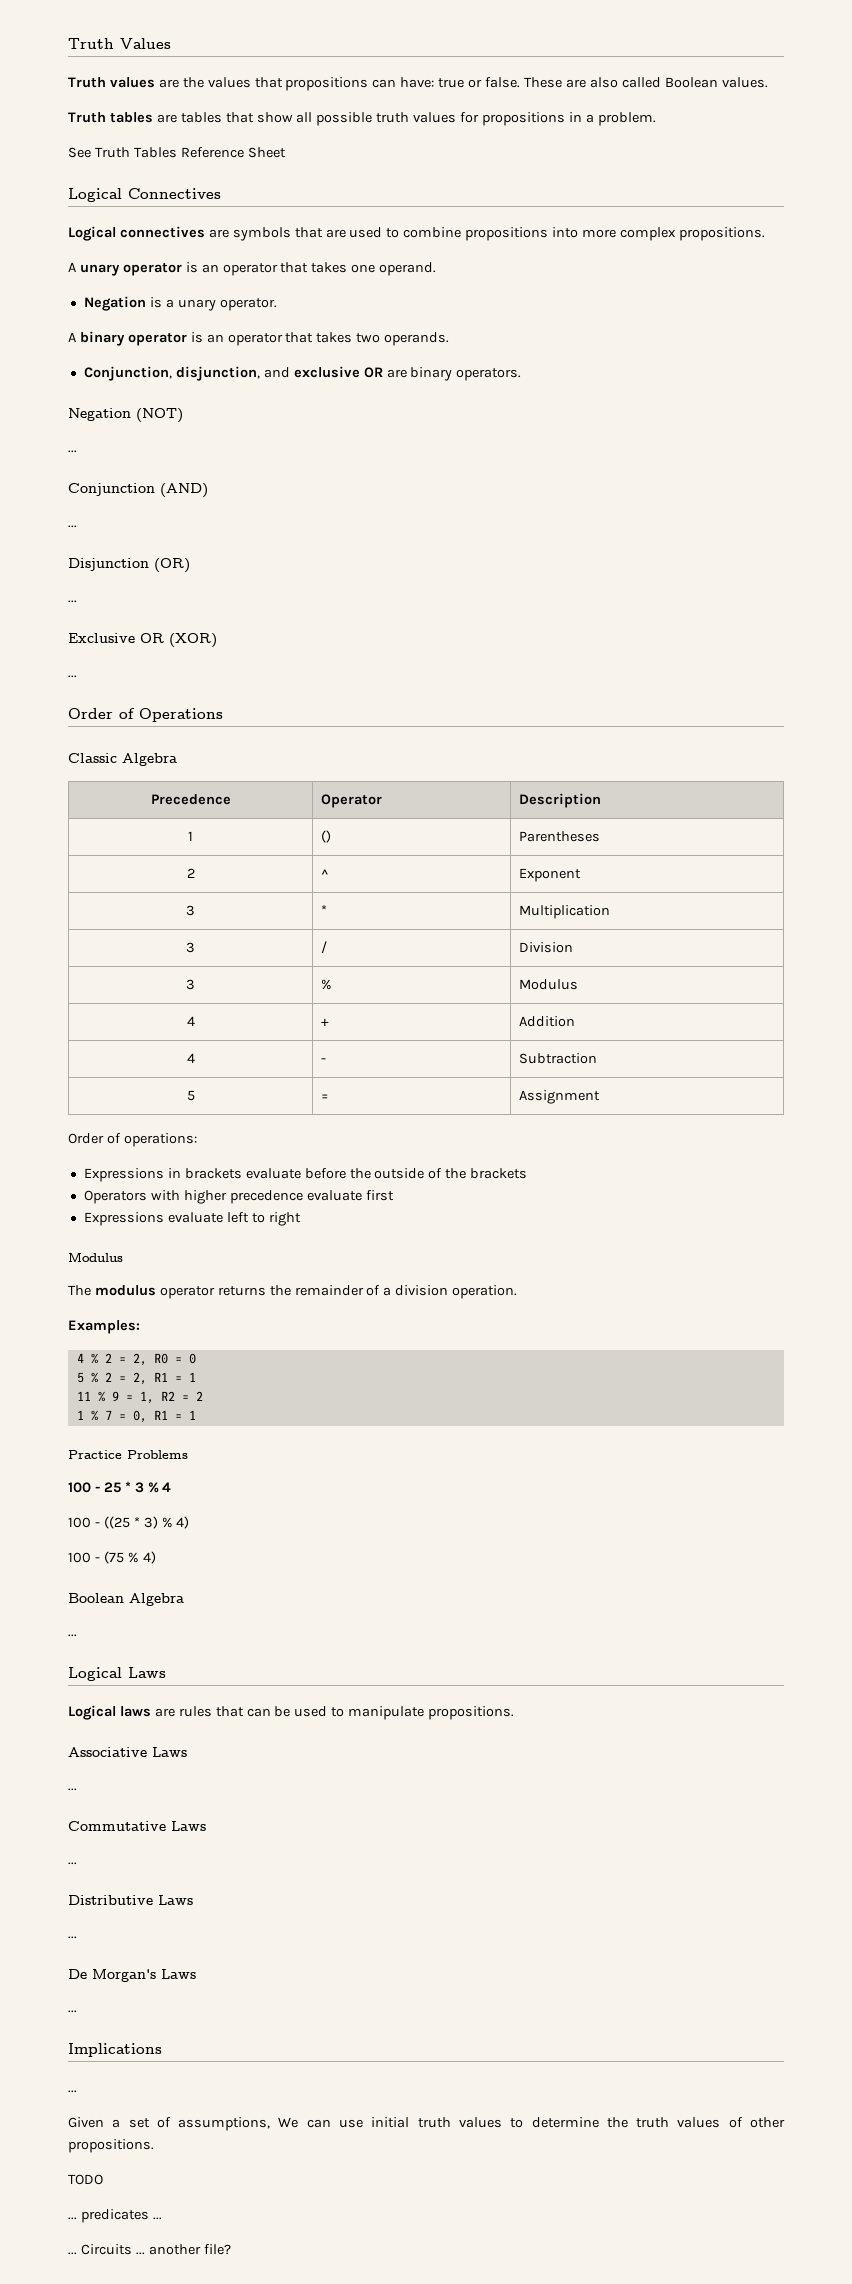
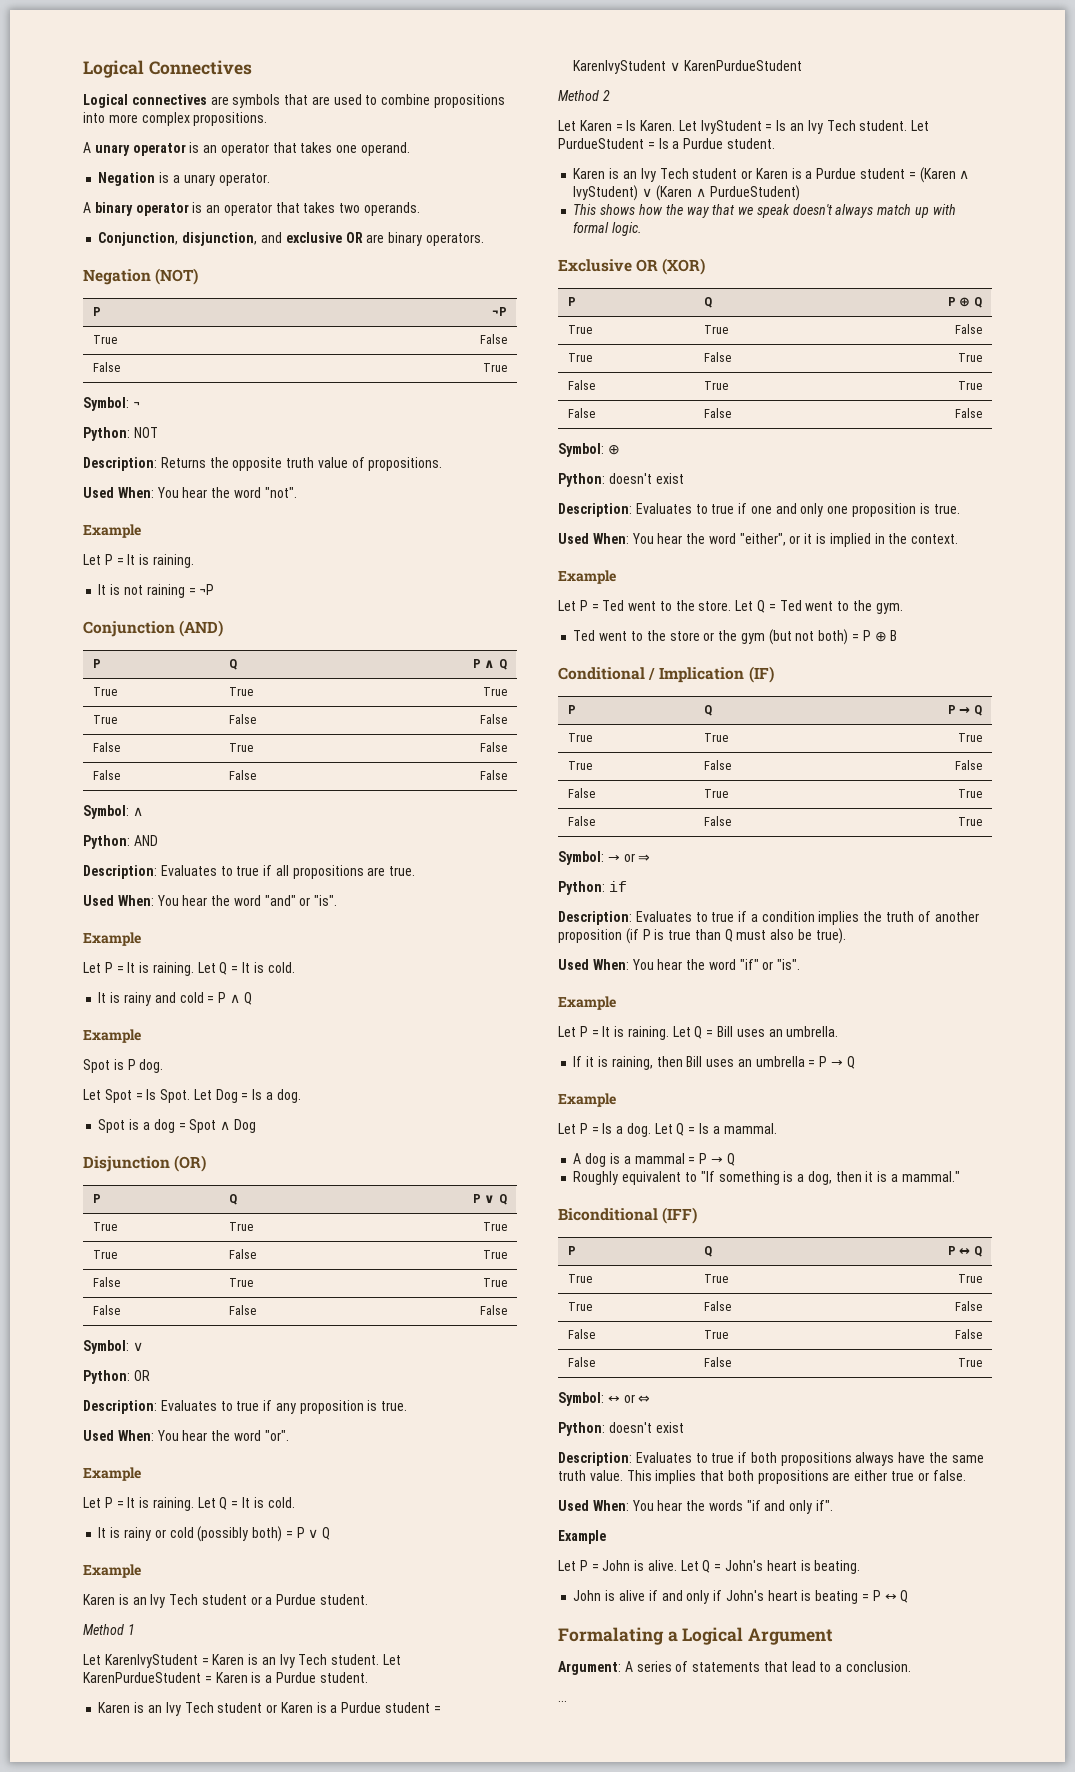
- Truth Values
- Truth values are the values that propositions can have: true or false. These are also called Boolean values.
- Truth tables are tables that show all possible truth values for propositions in a problem.
- See Truth Tables Reference Sheet
  Negation (NOT)
+ P | ¬P
+ True | False
+ False | True
+ Symbol: ¬
+ Python: NOT
+ Description: Returns the opposite truth value of propositions.
+ Used When: You hear the word "not".
+ Example
+ Let P = It is raining.
+ It is not raining = ¬P
+ Conjunction (AND)
+ P | Q | P ∧ Q
+ True | True | True
+ True | False | False
+ False | True | False
+ False | False | False
+ Symbol: ∧
+ Python: AND
+ Description: Evaluates to true if all propositions are true.
+ Used When: You hear the word "and" or "is".
+ Example
+ Let P = It is raining. Let Q = It is cold.
+ It is rainy and cold = P ∧ Q
+ Example
+ Spot is P dog.
+ Let Spot = Is Spot. Let Dog = Is a dog.
+ Spot is a dog = Spot ∧ Dog
+ Disjunction (OR)
+ P | Q | P ∨ Q
+ True | True | True
+ True | False | True
+ False | True | True
+ False | False | False
+ Symbol: ∨
+ Python: OR
+ Description: Evaluates to true if any proposition is true.
+ Used When: You hear the word "or".
+ Example
+ Let P = It is raining. Let Q = It is cold.
+ It is rainy or cold (possibly both) = P ∨ Q
+ Example
+ Karen is an Ivy Tech student or a Purdue student.
+ Method 1
+ Let KarenIvyStudent = Karen is an Ivy Tech student. Let KarenPurdueStudent = Karen is a Purdue student.
+ Karen is an Ivy Tech student or Karen is a Purdue student = KarenIvyStudent ∨ KarenPurdueStudent
+ Method 2
+ Let Karen = Is Karen. Let IvyStudent = Is an Ivy Tech student. Let PurdueStudent = Is a Purdue student.
+ Karen is an Ivy Tech student or Karen is a Purdue student = (Karen ∧ IvyStudent) ∨ (Karen ∧ PurdueStudent)
+ This shows how the way that we speak doesn't always match up with formal logic.
+ Exclusive OR (XOR)
+ P | Q | P ⊕ Q
+ True | True | False
+ True | False | True
+ False | True | True
+ False | False | False
+ Symbol: ⊕
+ Python: doesn't exist
+ Description: Evaluates to true if one and only one proposition is true.
+ Used When: You hear the word "either", or it is implied in the context.
+ Example
+ Let P = Ted went to the store. Let Q = Ted went to the gym.
+ Ted went to the store or the gym (but not both) = P ⊕ B
+ Conditional / Implication (IF)
+ P | Q | P → Q
+ True | True | True
+ True | False | False
+ False | True | True
+ False | False | True
+ Symbol: → or ⇒
+ Python: if
+ Description: Evaluates to true if a condition implies the truth of another proposition (if P is true than Q must also be true).
+ Used When: You hear the word "if" or "is".
+ Example
+ Let P = It is raining. Let Q = Bill uses an umbrella.
+ If it is raining, then Bill uses an umbrella = P → Q
+ Example
+ Let P = Is a dog. Let Q = Is a mammal.
+ A dog is a mammal = P → Q
+ Roughly equivalent to "If something is a dog, then it is a mammal."
+ Biconditional (IFF)
+ P | Q | P ↔ Q
+ True | True | True
+ True | False | False
+ False | True | False
+ False | False | True
+ Symbol: ↔ or ⇔
+ Python: doesn't exist
+ Description: Evaluates to true if both propositions always have the same truth value. This implies that both propositions are either true or false.
+ Used When: You hear the words "if and only if".
+ Example
+ Let P = John is alive. Let Q = John's heart is beating.
+ John is alive if and only if John's heart is beating = P ↔ Q
+ Formalating a Logical Argument
+ Argument: A series of statements that lead to a conclusion.
  ...
- Conjunction (AND)
- ...
- Disjunction (OR)
- ...
- Exclusive OR (XOR)
- ...
- Order of Operations
- Classic Algebra
- Precedence | Operator | Description
- 1 | () | Parentheses
- 2 | ^ | Exponent
- 3 | * | Multiplication
- 3 | / | Division
- 3 | % | Modulus
- 4 | + | Addition
- 4 | - | Subtraction
- 5 | = | Assignment
- Order of operations:
- Expressions in brackets evaluate before the outside of the brackets
- Operators with higher precedence evaluate first
- Expressions evaluate left to right
- Modulus
- The modulus operator returns the remainder of a division operation.
- Examples:
- 4 % 2 = 2, R0 = 0
- 5 % 2 = 2, R1 = 1
- 11 % 9 = 1, R2 = 2
- 1 % 7 = 0, R1 = 1
- Practice Problems
- 100 - 25 * 3 % 4
- 100 - ((25 * 3) % 4)
- 100 - (75 % 4)
- Boolean Algebra
- ...
- Logical Laws
- Logical laws are rules that can be used to manipulate propositions.
- Associative Laws
- ...
- Commutative Laws
- ...
- Distributive Laws
- ...
- De Morgan's Laws
- ...
- Implications
- ...
- Given a set of assumptions, We can use initial truth values to determine the truth values of other propositions.
- TODO
- ... predicates ...
- ... Circuits ... another file?

